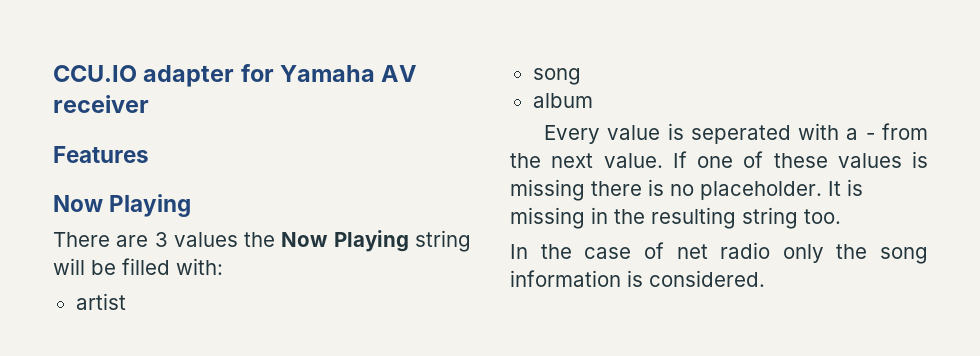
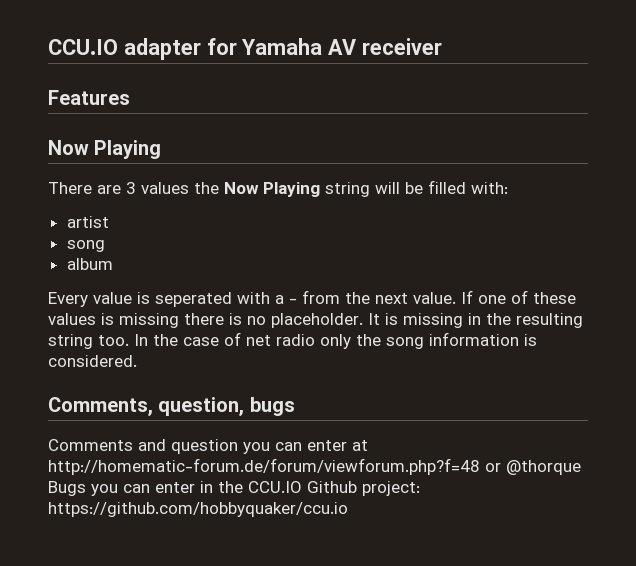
- It is missing in the resulting string too.
- In the case of net radio only the song information is considered.
+ It is missing in the resulting string too. In the case of net radio only the song information is considered.
+ Comments, question, bugs
+ Comments and question you can enter at http://homematic-forum.de/forum/viewforum.php?f=48 or @thorque Bugs you can enter in the CCU.IO Github project: https://github.com/hobbyquaker/ccu.io

